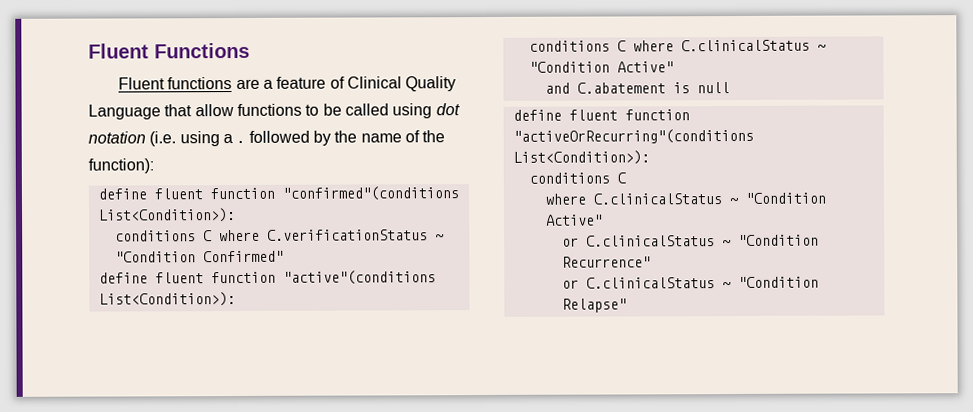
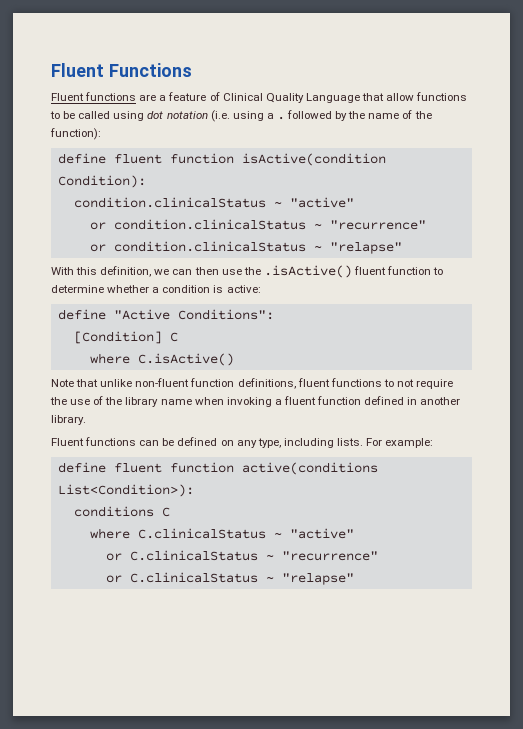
- define fluent function "confirmed"(conditions List<Condition>):
- conditions C where C.verificationStatus ~ "Condition Confirmed"
- define fluent function "active"(conditions List<Condition>):
- conditions C where C.clinicalStatus ~ "Condition Active"
- and C.abatement is null
- define fluent function "activeOrRecurring"(conditions List<Condition>):
+ define fluent function isActive(condition Condition):
+ condition.clinicalStatus ~ "active"
+ or condition.clinicalStatus ~ "recurrence"
+ or condition.clinicalStatus ~ "relapse"
+ With this definition, we can then use the .isActive() fluent function to determine whether a condition is active:
+ define "Active Conditions":
+ [Condition] C
+ where C.isActive()
+ Note that unlike non-fluent function definitions, fluent functions to not require the use of the library name when invoking a fluent function defined in another library.
+ Fluent functions can be defined on any type, including lists. For example:
+ define fluent function active(conditions List<Condition>):
  conditions C
- where C.clinicalStatus ~ "Condition Active"
- or C.clinicalStatus ~ "Condition Recurrence"
- or C.clinicalStatus ~ "Condition Relapse"
+ where C.clinicalStatus ~ "active"
+ or C.clinicalStatus ~ "recurrence"
+ or C.clinicalStatus ~ "relapse"

